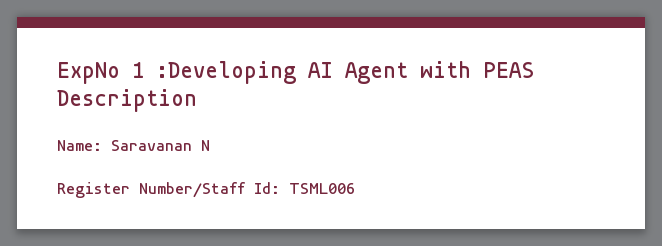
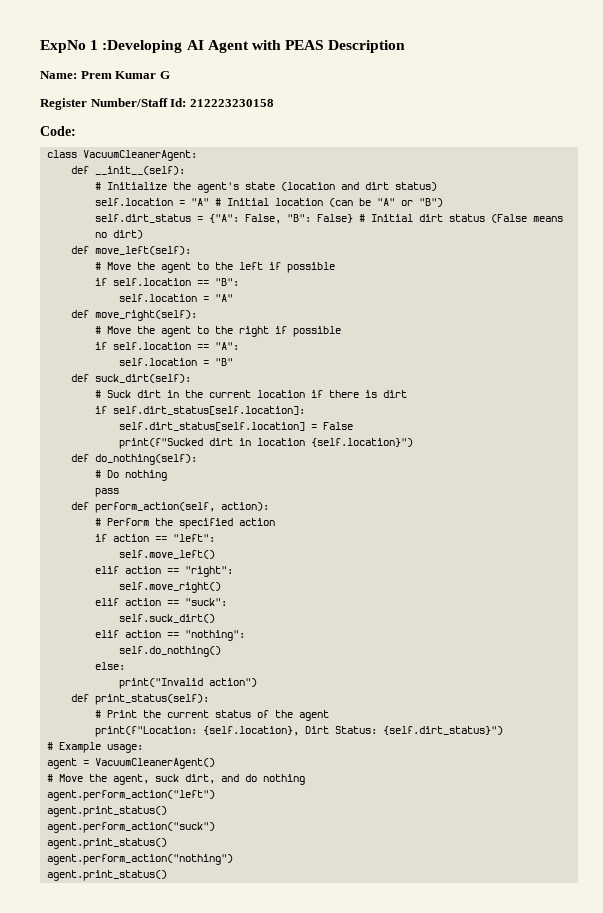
- Name: Saravanan N
+ Name: Prem Kumar G
- Register Number/Staff Id: TSML006
+ Register Number/Staff Id: 212223230158
+ Code:
+ class VacuumCleanerAgent:
+ def __init__(self):
+ # Initialize the agent's state (location and dirt status)
+ self.location = "A" # Initial location (can be "A" or "B")
+ self.dirt_status = {"A": False, "B": False} # Initial dirt status (False means no dirt)
+ def move_left(self):
+ # Move the agent to the left if possible
+ if self.location == "B":
+ self.location = "A"
+ def move_right(self):
+ # Move the agent to the right if possible
+ if self.location == "A":
+ self.location = "B"
+ def suck_dirt(self):
+ # Suck dirt in the current location if there is dirt
+ if self.dirt_status[self.location]:
+ self.dirt_status[self.location] = False
+ print(f"Sucked dirt in location {self.location}")
+ def do_nothing(self):
+ # Do nothing
+ pass
+ def perform_action(self, action):
+ # Perform the specified action
+ if action == "left":
+ self.move_left()
+ elif action == "right":
+ self.move_right()
+ elif action == "suck":
+ self.suck_dirt()
+ elif action == "nothing":
+ self.do_nothing()
+ else:
+ print("Invalid action")
+ def print_status(self):
+ # Print the current status of the agent
+ print(f"Location: {self.location}, Dirt Status: {self.dirt_status}")
+ # Example usage:
+ agent = VacuumCleanerAgent()
+ # Move the agent, suck dirt, and do nothing
+ agent.perform_action("left")
+ agent.print_status()
+ agent.perform_action("suck")
+ agent.print_status()
+ agent.perform_action("nothing")
+ agent.print_status()

